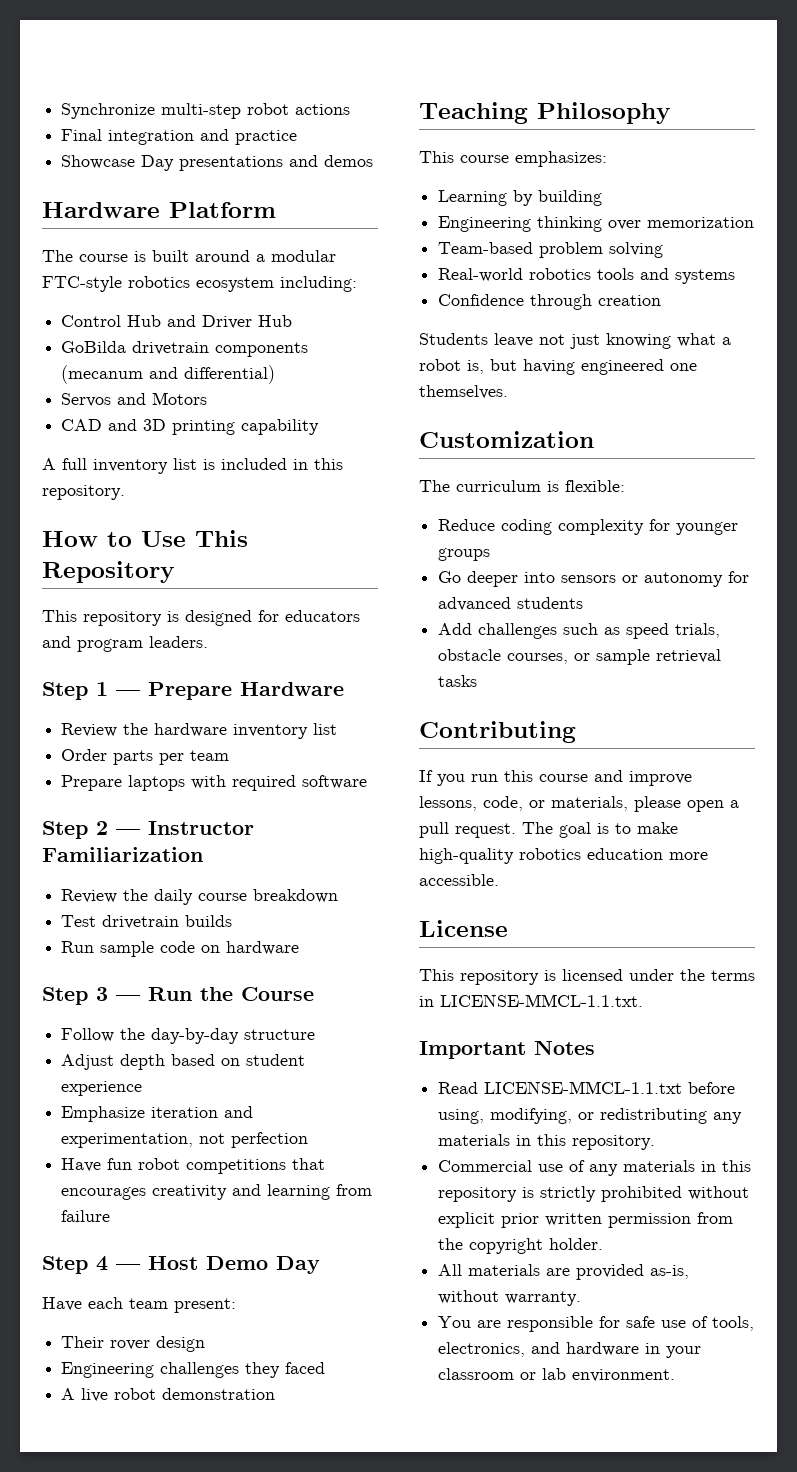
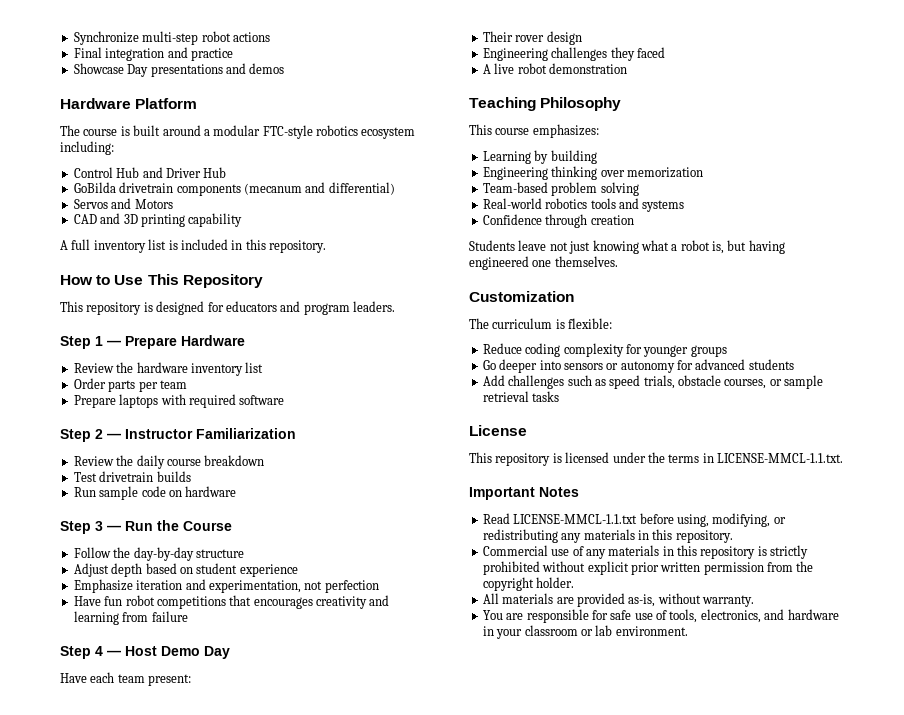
- Contributing
- If you run this course and improve lessons, code, or materials, please open a pull request. The goal is to make high-quality robotics education more accessible.

